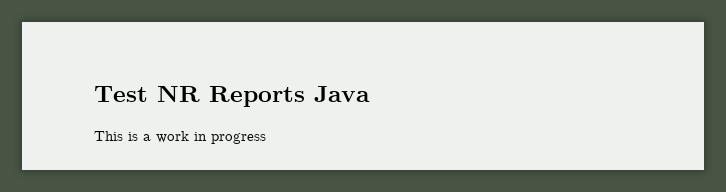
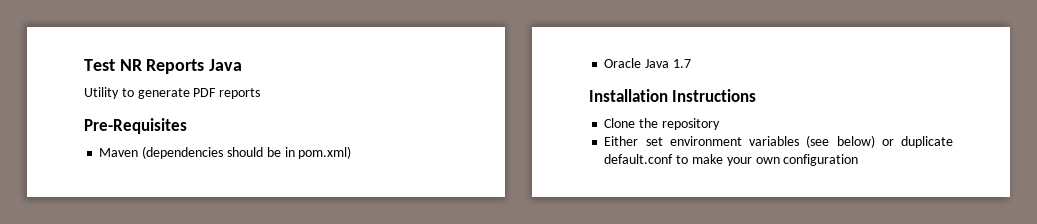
- This is a work in progress
+ Utility to generate PDF reports
+ Pre-Requisites
+ Maven (dependencies should be in pom.xml)
+ Oracle Java 1.7
+ Installation Instructions
+ Clone the repository
+ Either set environment variables (see below) or duplicate default.conf to make your own configuration

